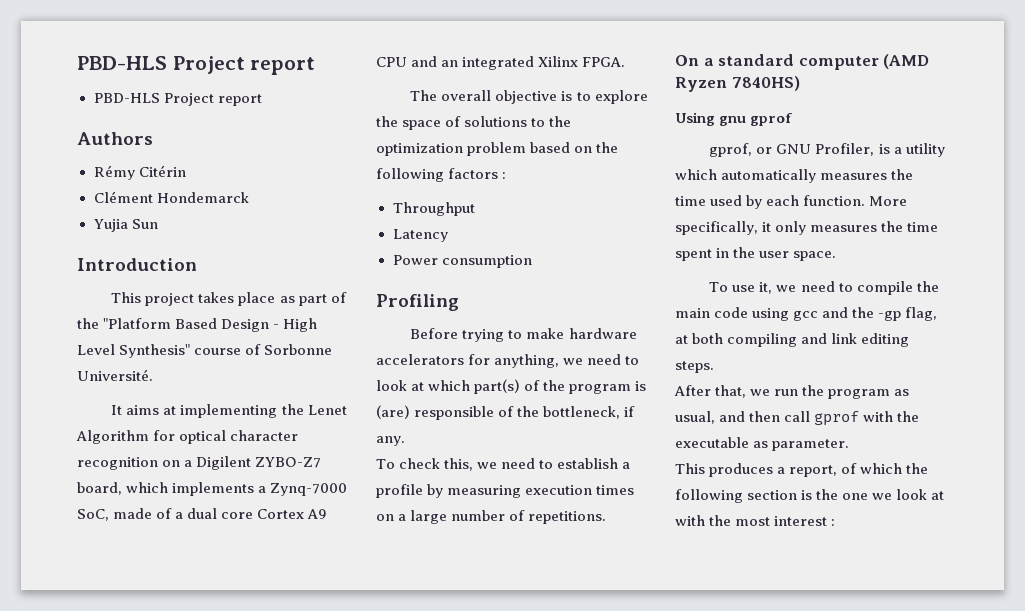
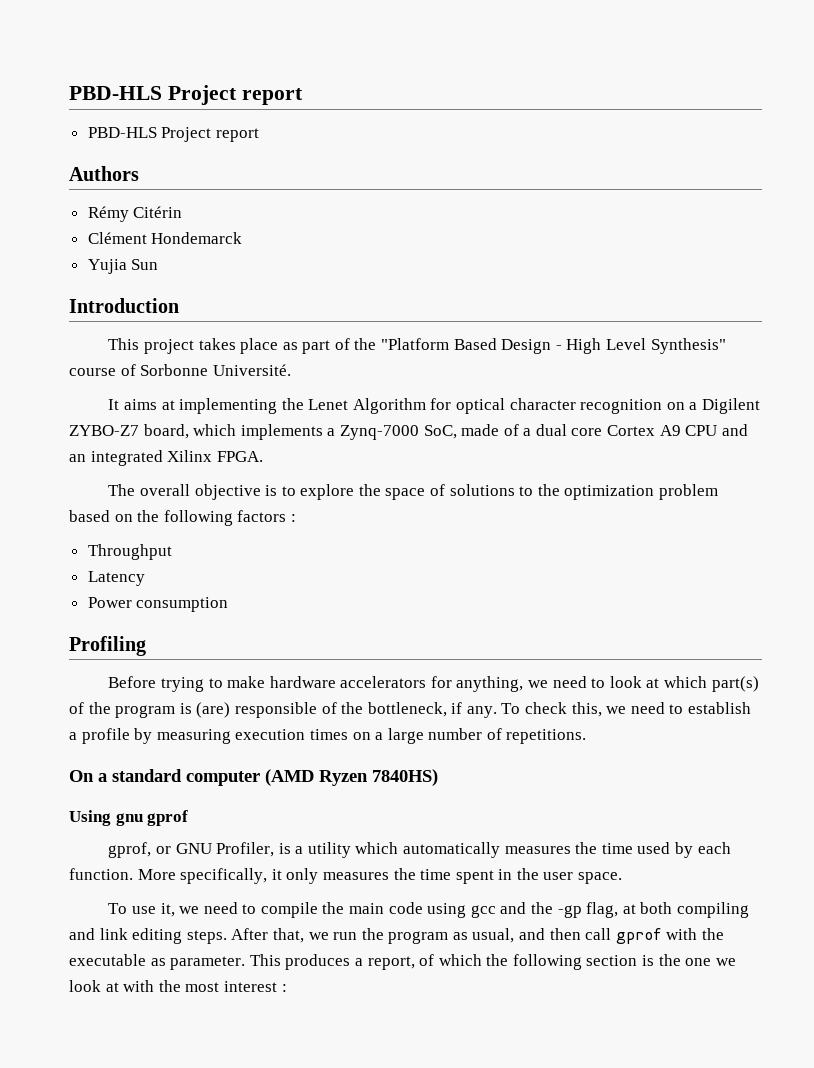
- Before trying to make hardware accelerators for anything, we need to look at which part(s) of the program is (are) responsible of the bottleneck, if any.
- To check this, we need to establish a profile by measuring execution times on a large number of repetitions.
+ Before trying to make hardware accelerators for anything, we need to look at which part(s) of the program is (are) responsible of the bottleneck, if any. To check this, we need to establish a profile by measuring execution times on a large number of repetitions.
- To use it, we need to compile the main code using gcc and the -gp flag, at both compiling and link editing steps.
- After that, we run the program as usual, and then call gprof with the executable as parameter.
- This produces a report, of which the following section is the one we look at with the most interest :
+ To use it, we need to compile the main code using gcc and the -gp flag, at both compiling and link editing steps. After that, we run the program as usual, and then call gprof with the executable as parameter. This produces a report, of which the following section is the one we look at with the most interest :

